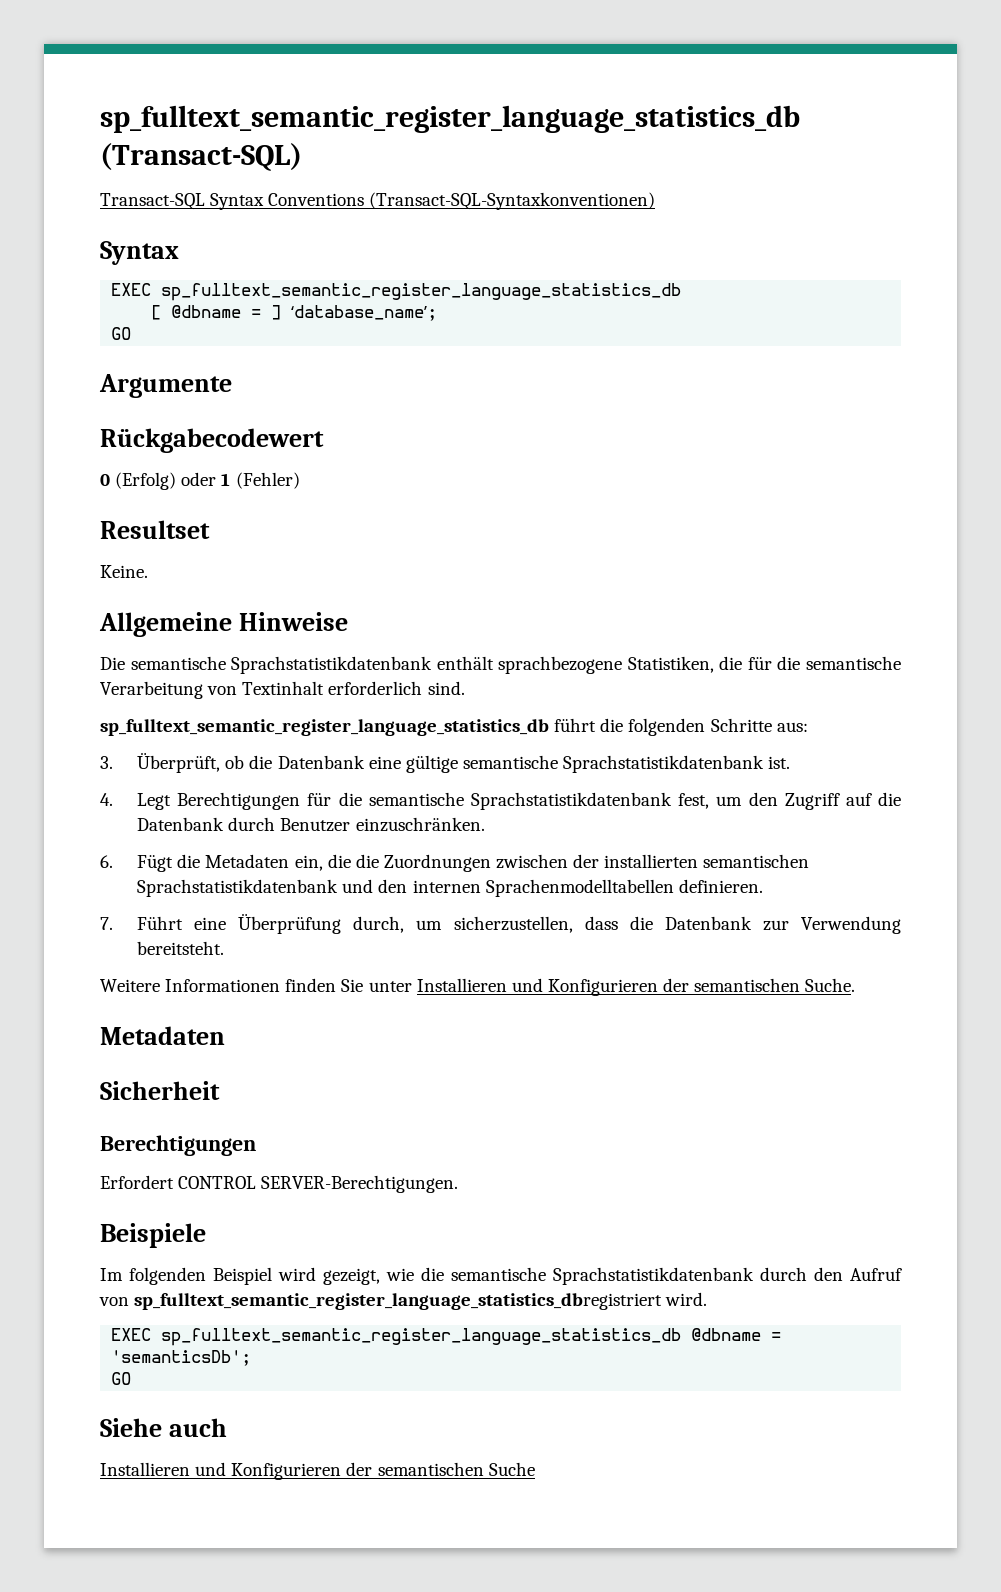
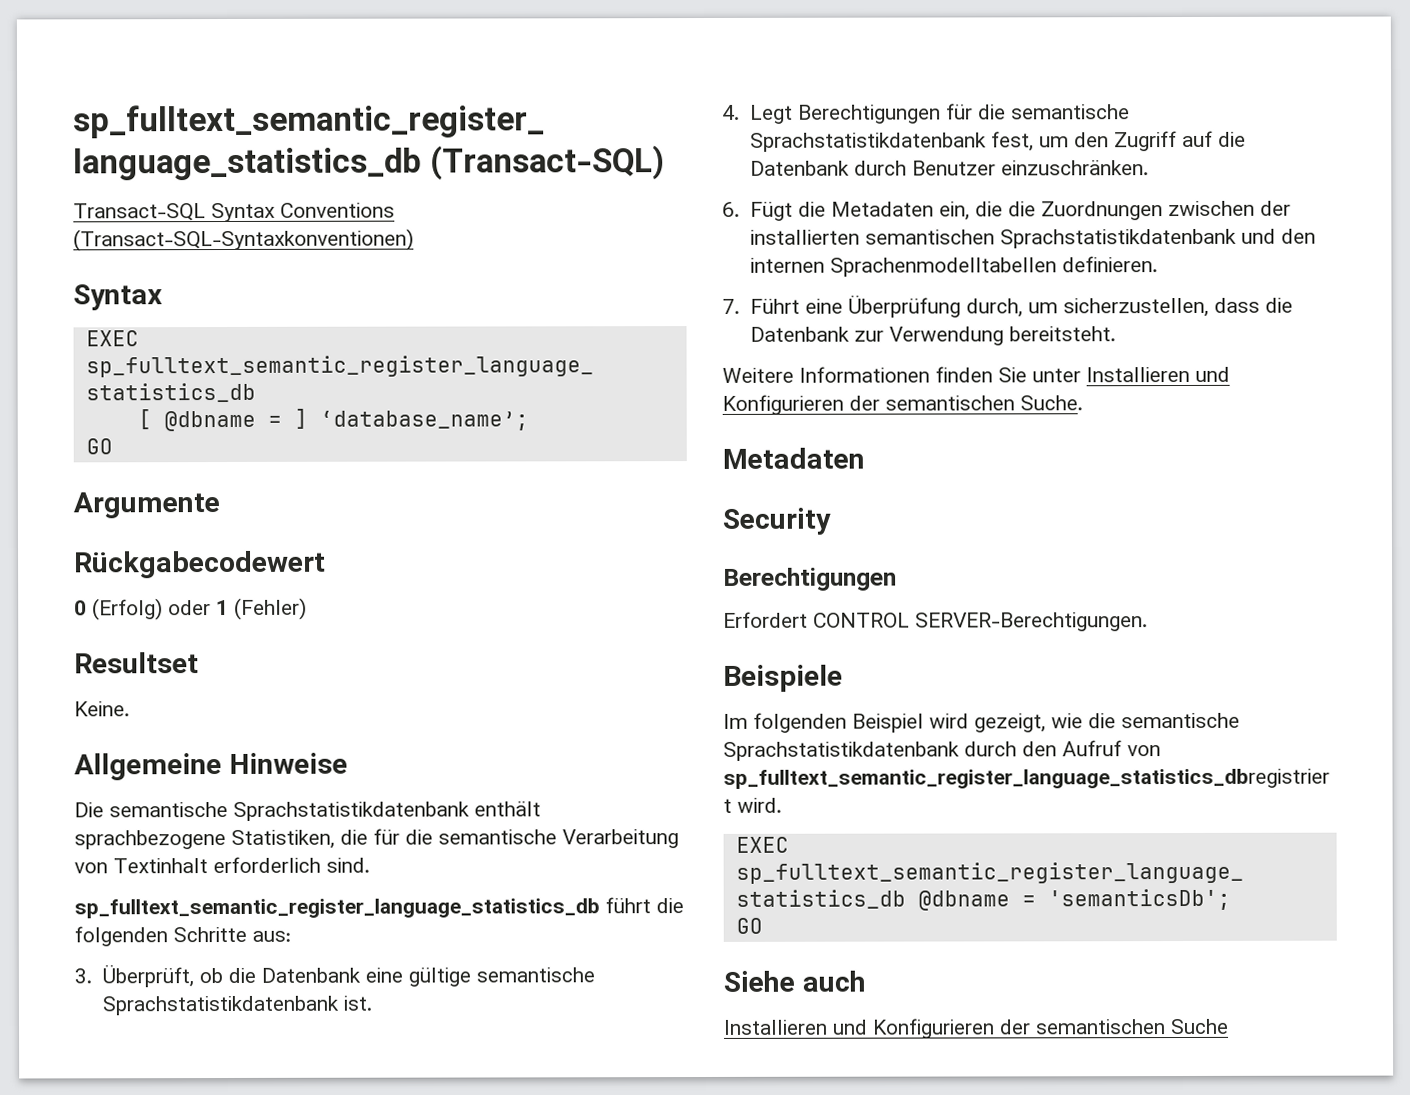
- Sicherheit
+ Security

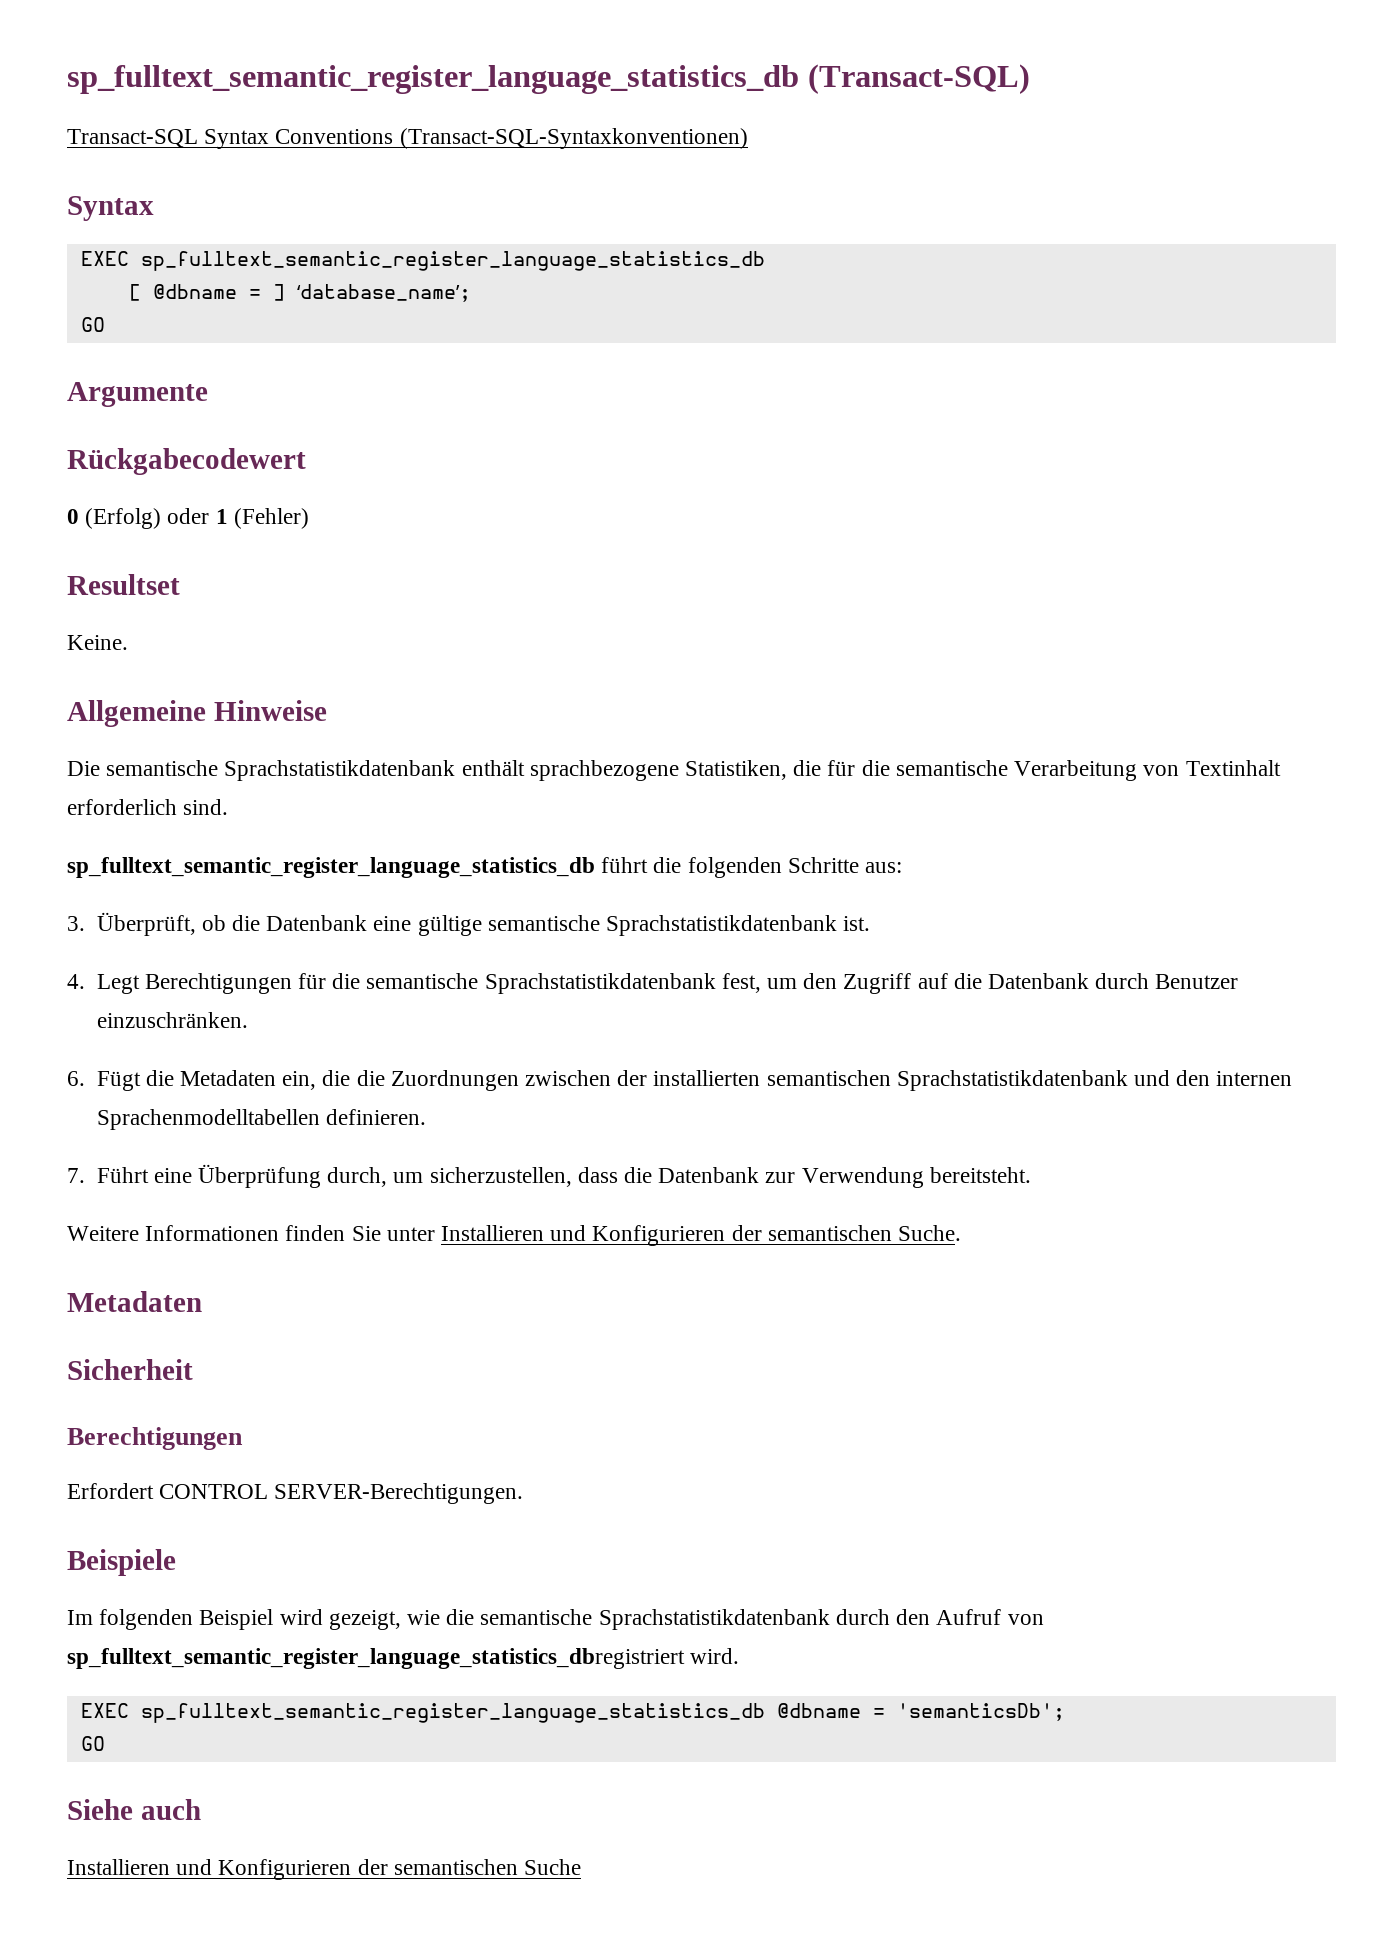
- Security
+ Sicherheit

